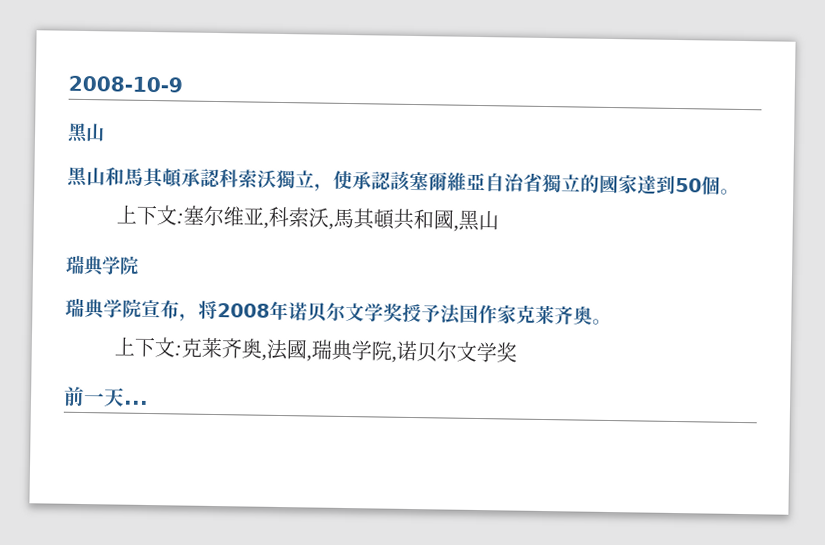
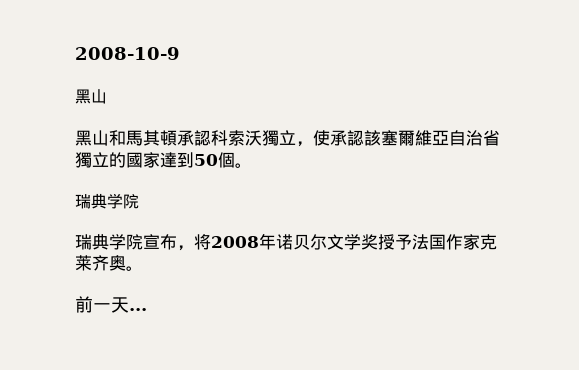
- 上下文:塞尔维亚,科索沃,馬其頓共和國,黑山
- 上下文:克莱齐奥,法國,瑞典学院,诺贝尔文学奖

